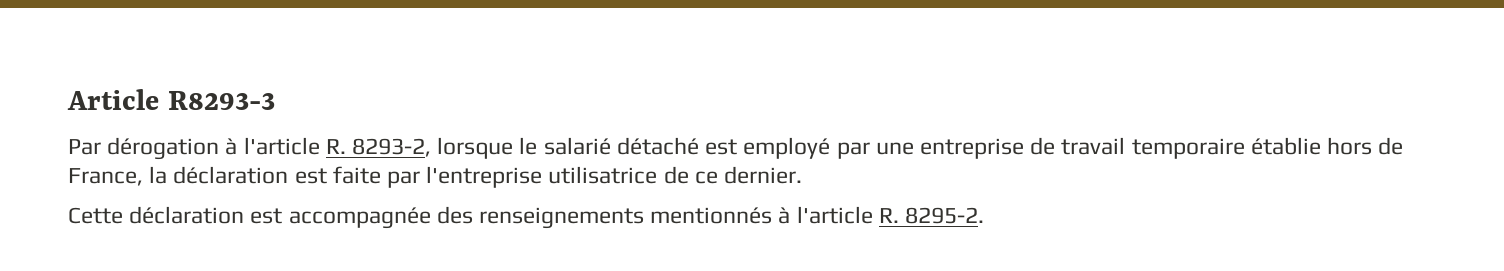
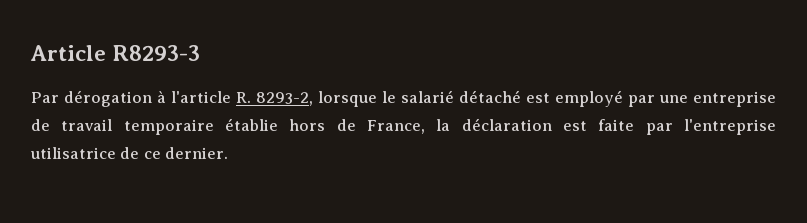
- Cette déclaration est accompagnée des renseignements mentionnés à l'article R. 8295-2.

